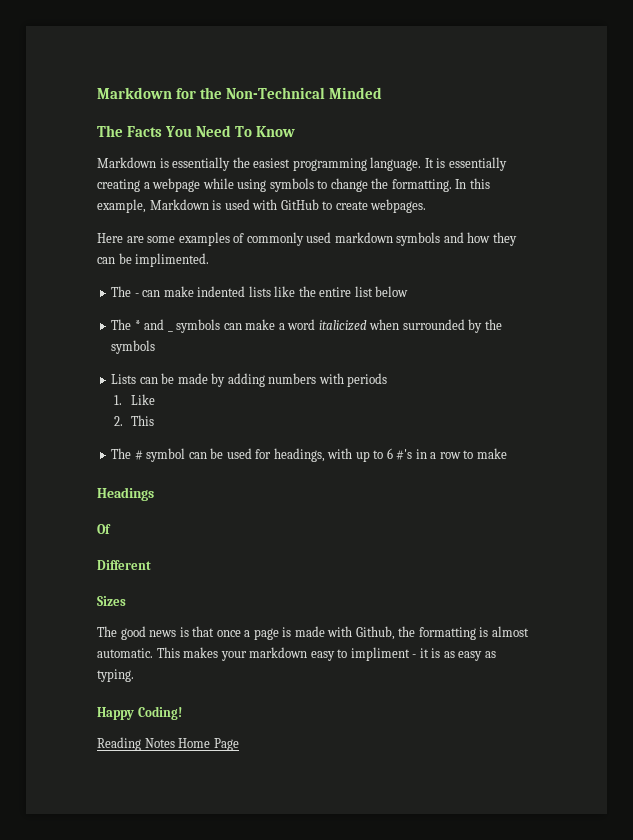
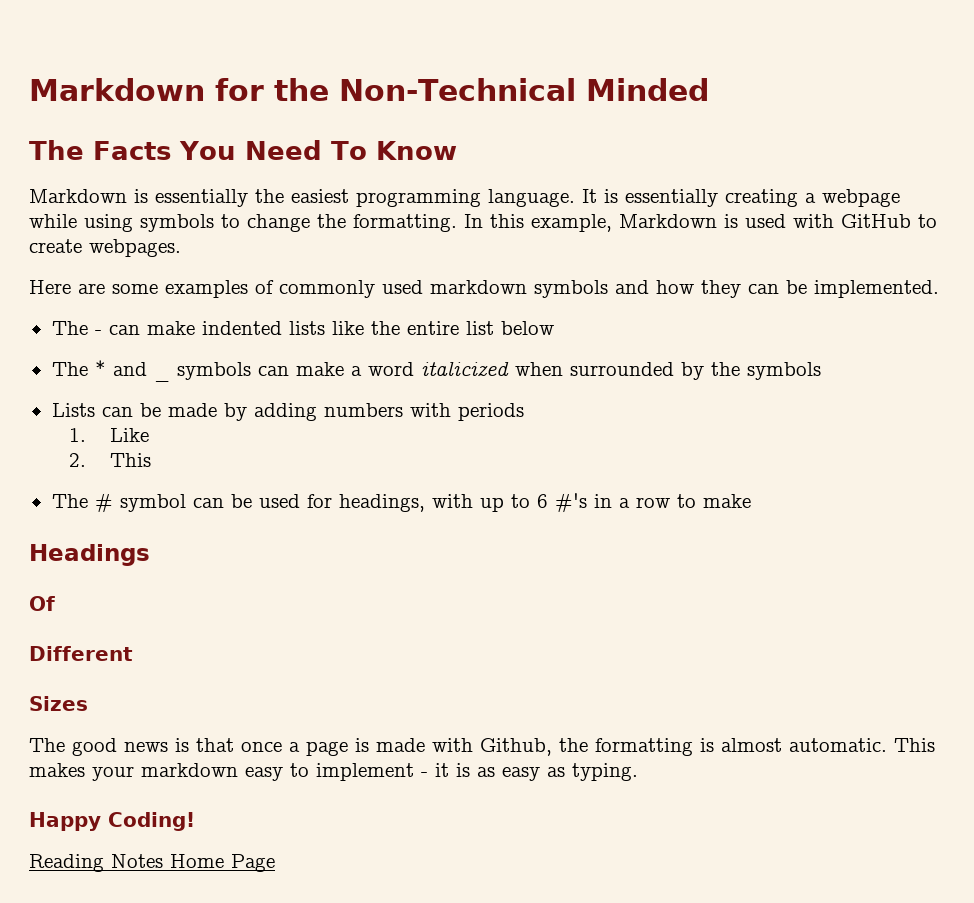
- Here are some examples of commonly used markdown symbols and how they can be implimented.
+ Here are some examples of commonly used markdown symbols and how they can be implemented.
- This makes your markdown easy to impliment - it is as easy as typing.
+ This makes your markdown easy to implement - it is as easy as typing.

